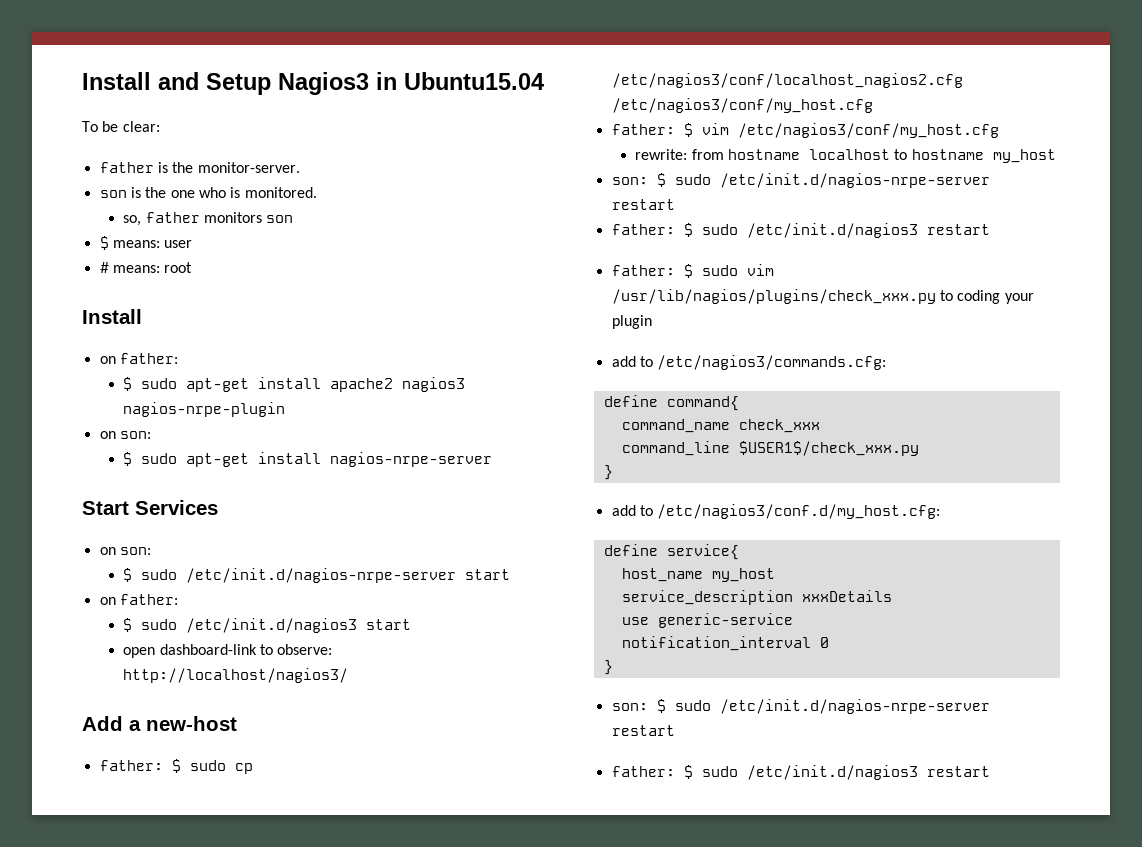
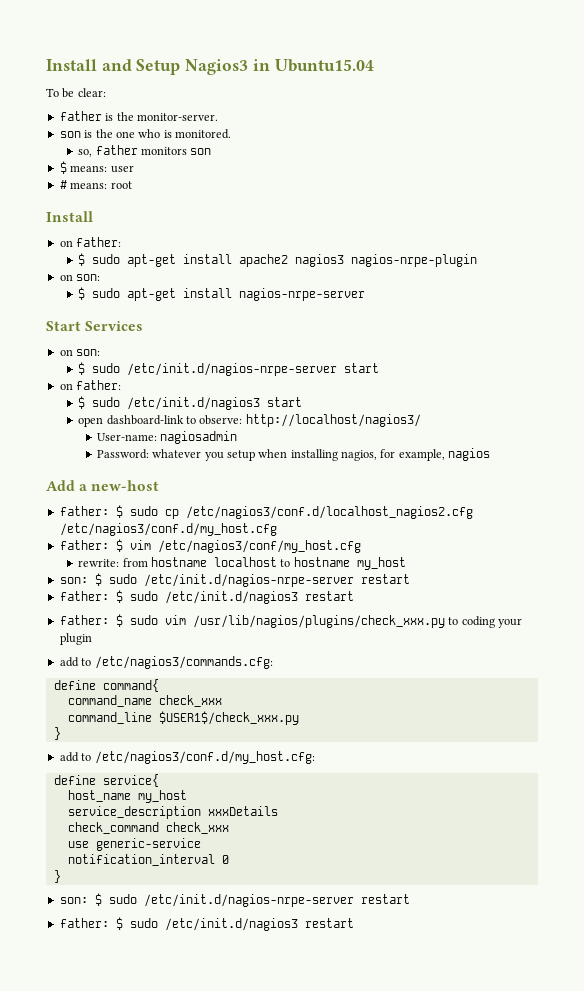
+ User-name: nagiosadmin
+ Password: whatever you setup when installing nagios, for example, nagios
- father: $ sudo cp /etc/nagios3/conf/localhost_nagios2.cfg /etc/nagios3/conf/my_host.cfg
+ father: $ sudo cp /etc/nagios3/conf.d/localhost_nagios2.cfg /etc/nagios3/conf.d/my_host.cfg
+ check_command check_xxx

